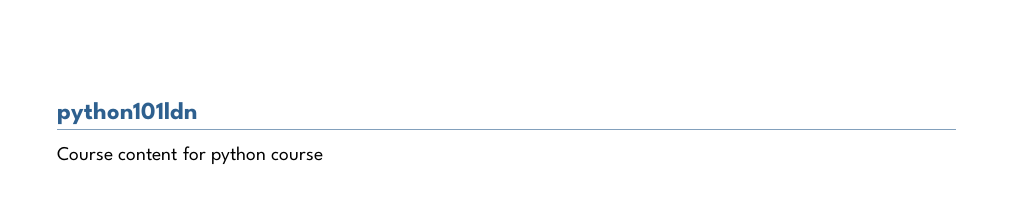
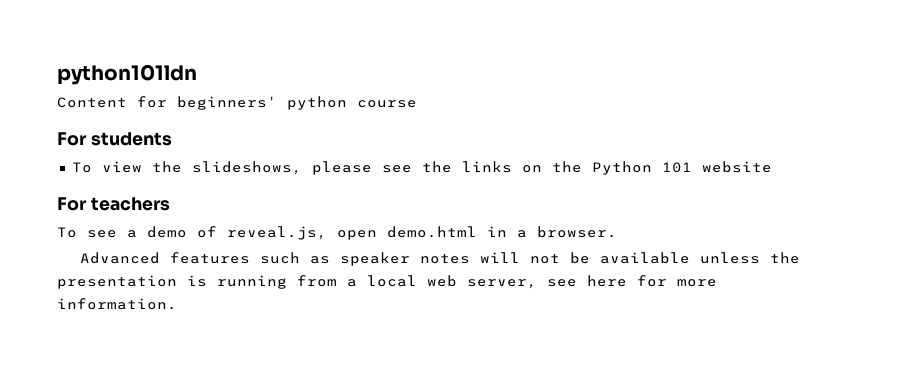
- Course content for python course
+ Content for beginners' python course
+ For students
+ To view the slideshows, please see the links on the Python 101 website
+ For teachers
+ To see a demo of reveal.js, open demo.html in a browser.
+ Advanced features such as speaker notes will not be available unless the presentation is running from a local web server, see here for more information.

